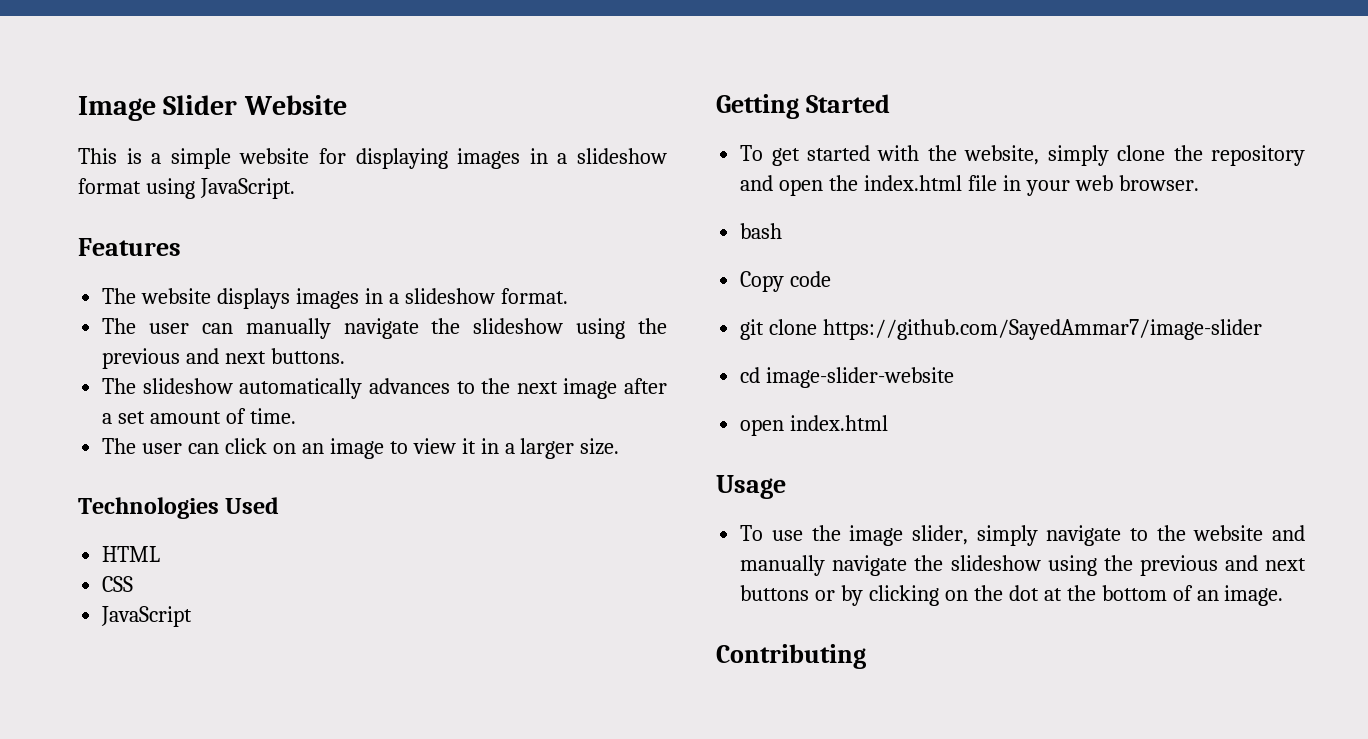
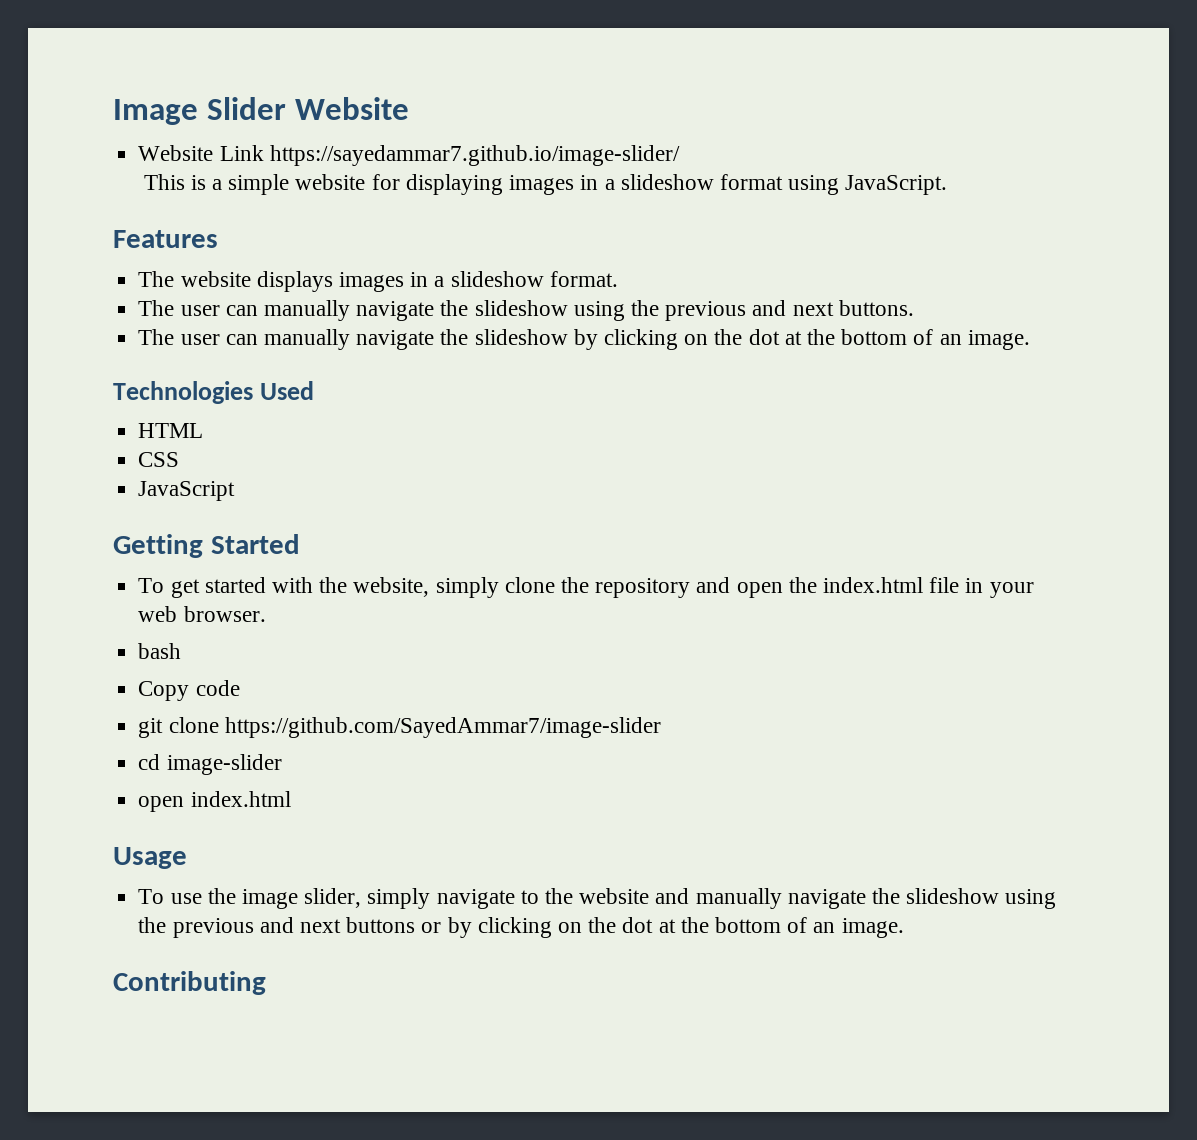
+ Website Link https://sayedammar7.github.io/image-slider/
- The slideshow automatically advances to the next image after a set amount of time.
- The user can click on an image to view it in a larger size.
+ The user can manually navigate the slideshow by clicking on the dot at the bottom of an image.
- cd image-slider-website
+ cd image-slider

